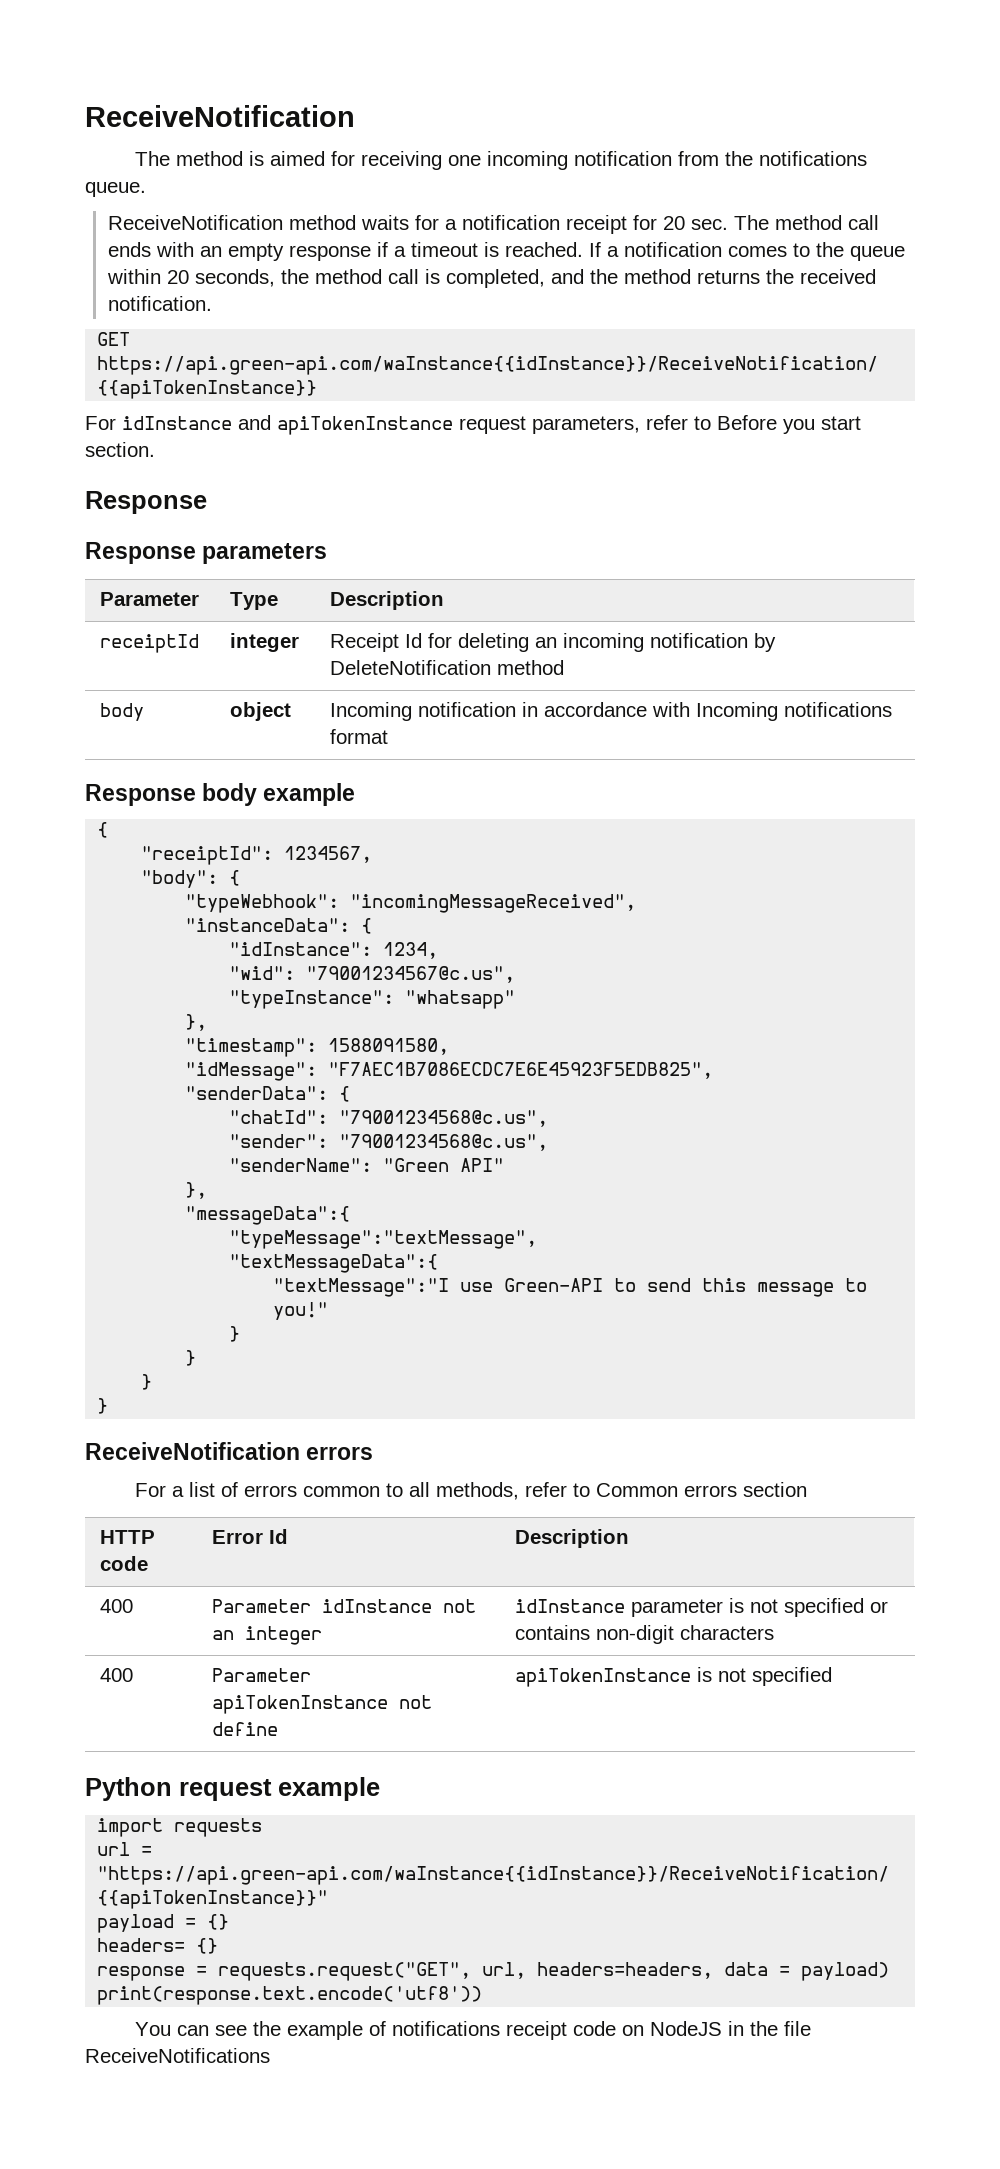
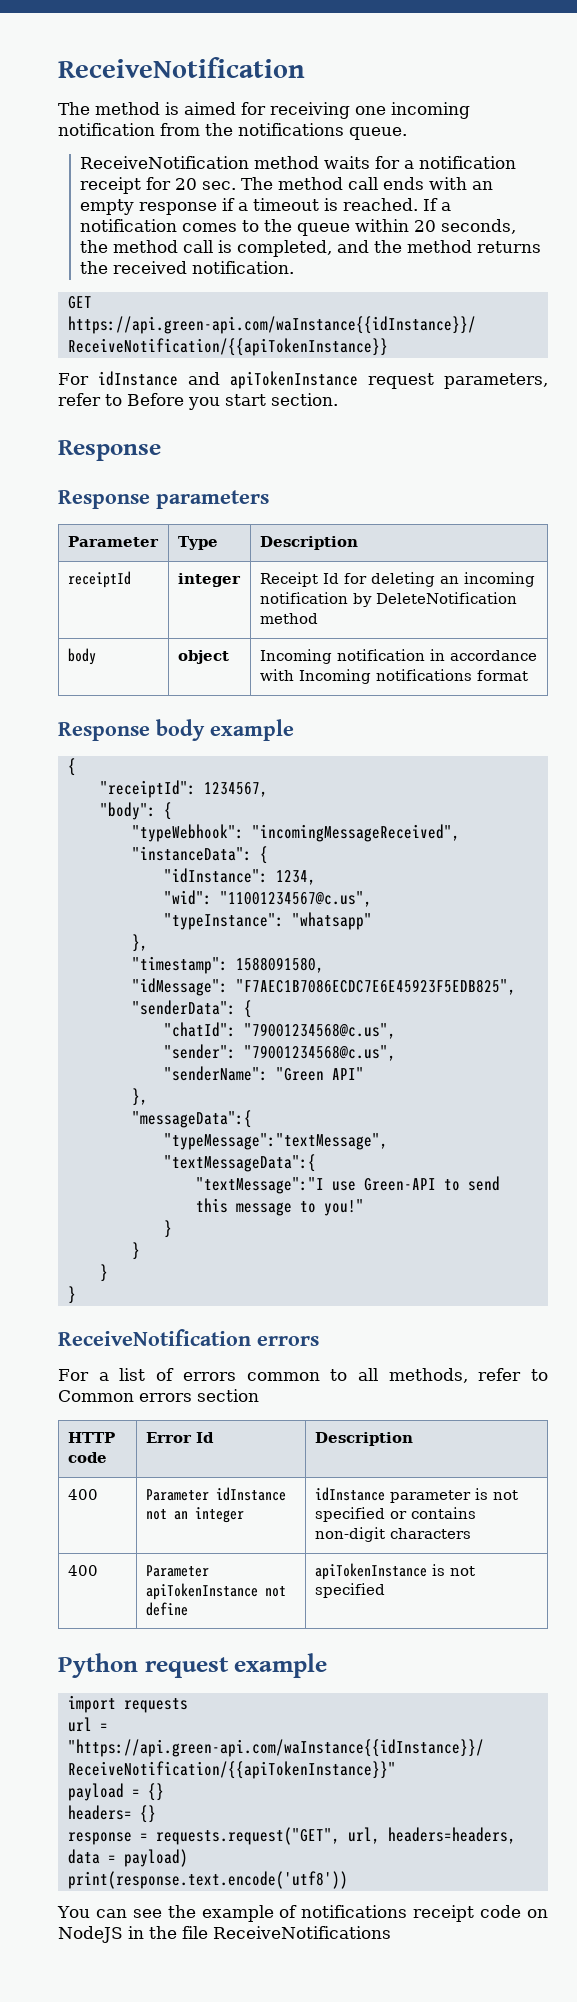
- "wid": "79001234567@c.us",
+ "wid": "11001234567@c.us",

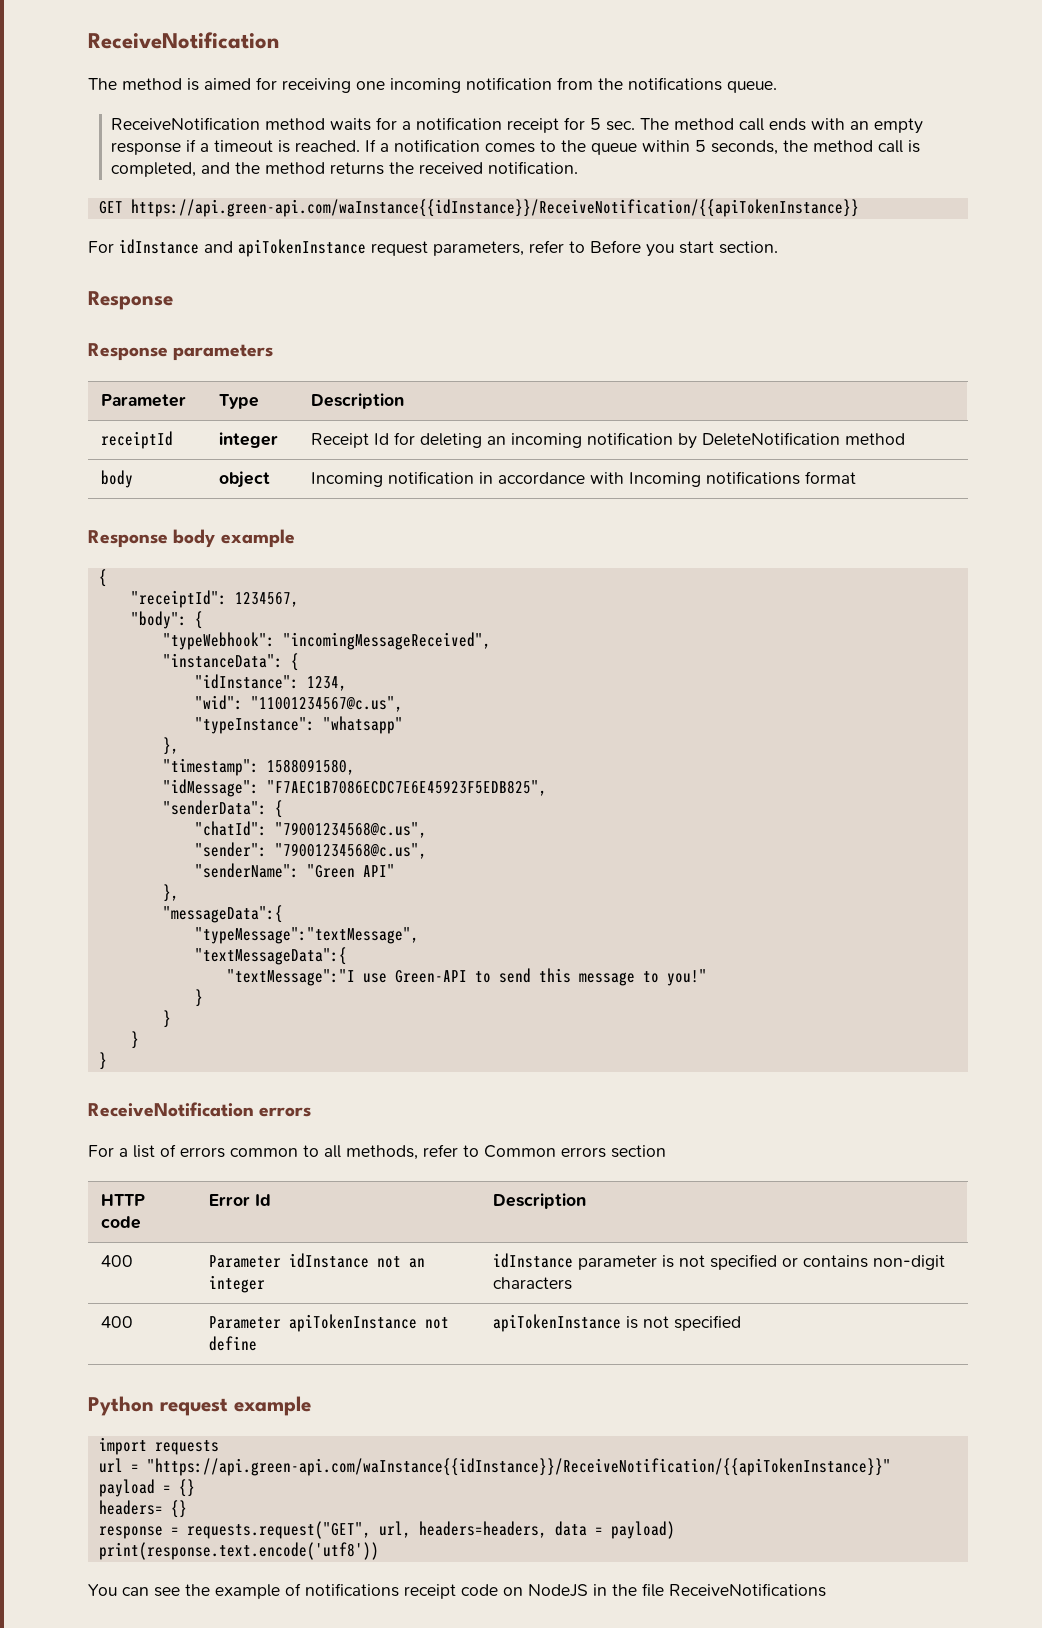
- ReceiveNotification method waits for a notification receipt for 20 sec. The method call ends with an empty response if a timeout is reached.
+ ReceiveNotification method waits for a notification receipt for 5 sec. The method call ends with an empty response if a timeout is reached.
- If a notification comes to the queue within 20 seconds, the method call is completed, and the method returns the received notification.
+ If a notification comes to the queue within 5 seconds, the method call is completed, and the method returns the received notification.

